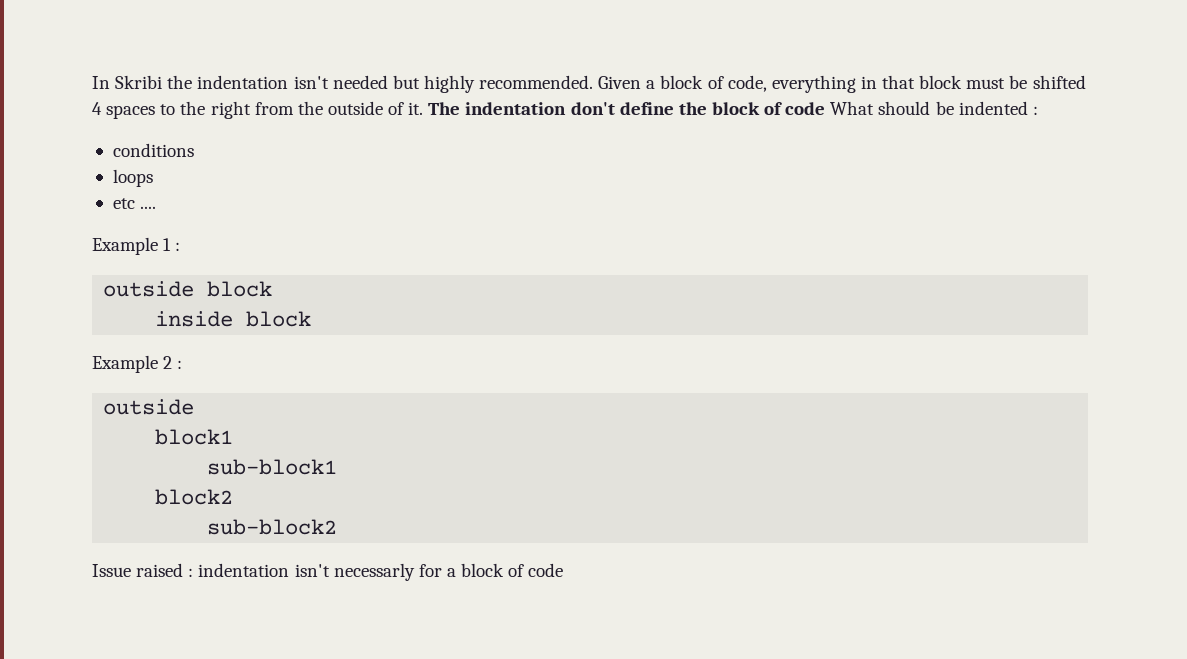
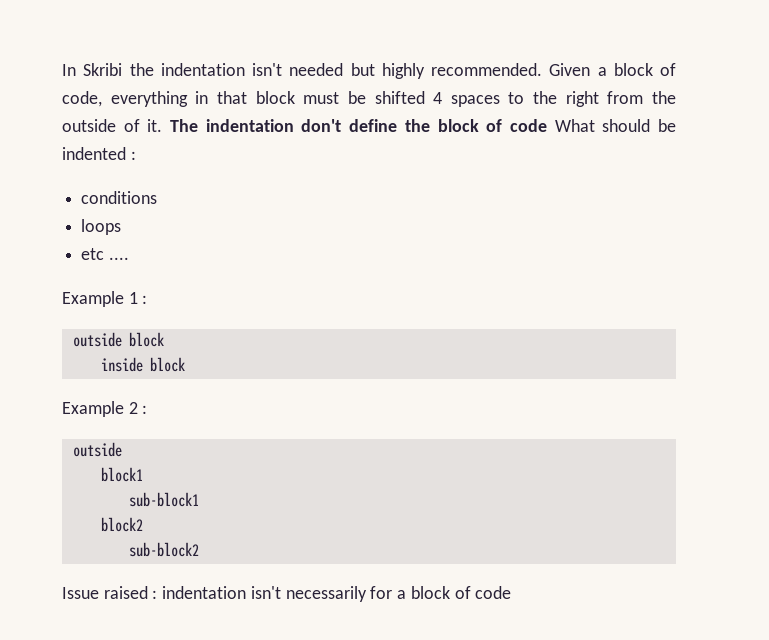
- Issue raised : indentation isn't necessarly for a block of code
+ Issue raised : indentation isn't necessarily for a block of code

